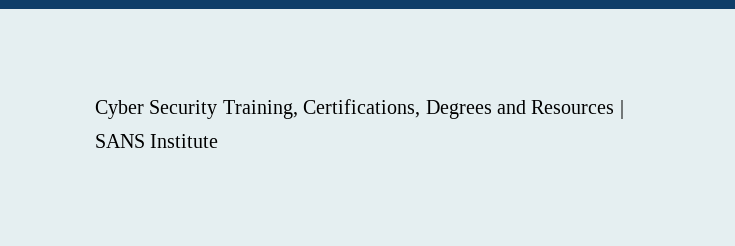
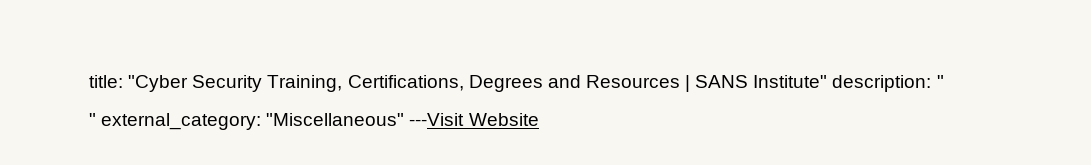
- Cyber Security Training, Certifications, Degrees and Resources | SANS Institute
+ title: "Cyber Security Training, Certifications, Degrees and Resources | SANS Institute" description: "
+ " external_category: "Miscellaneous" ---Visit Website

